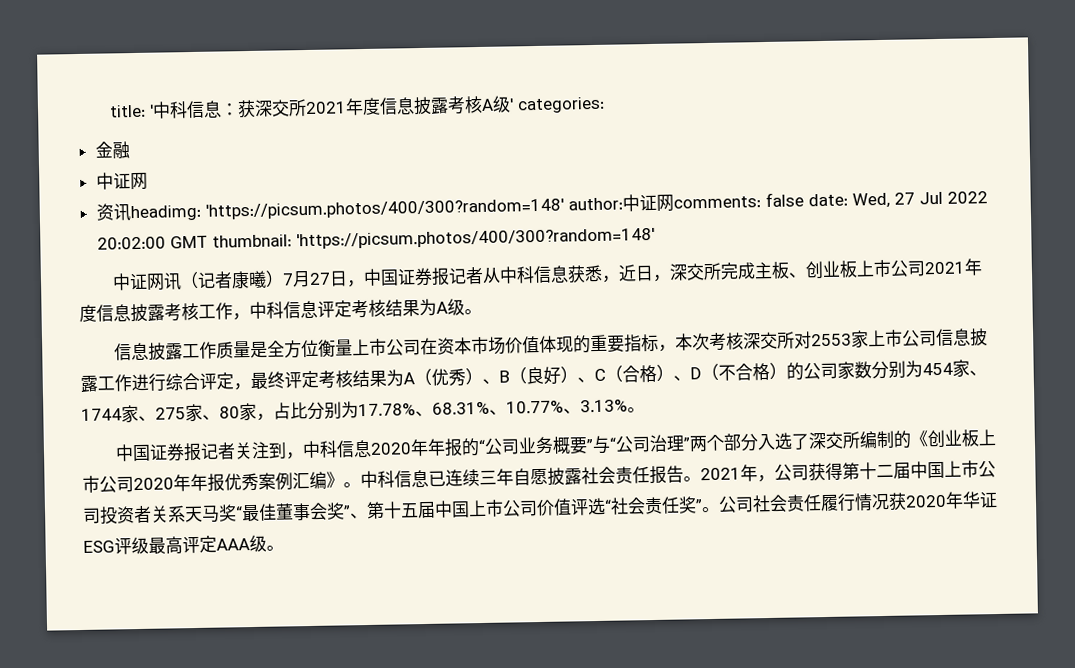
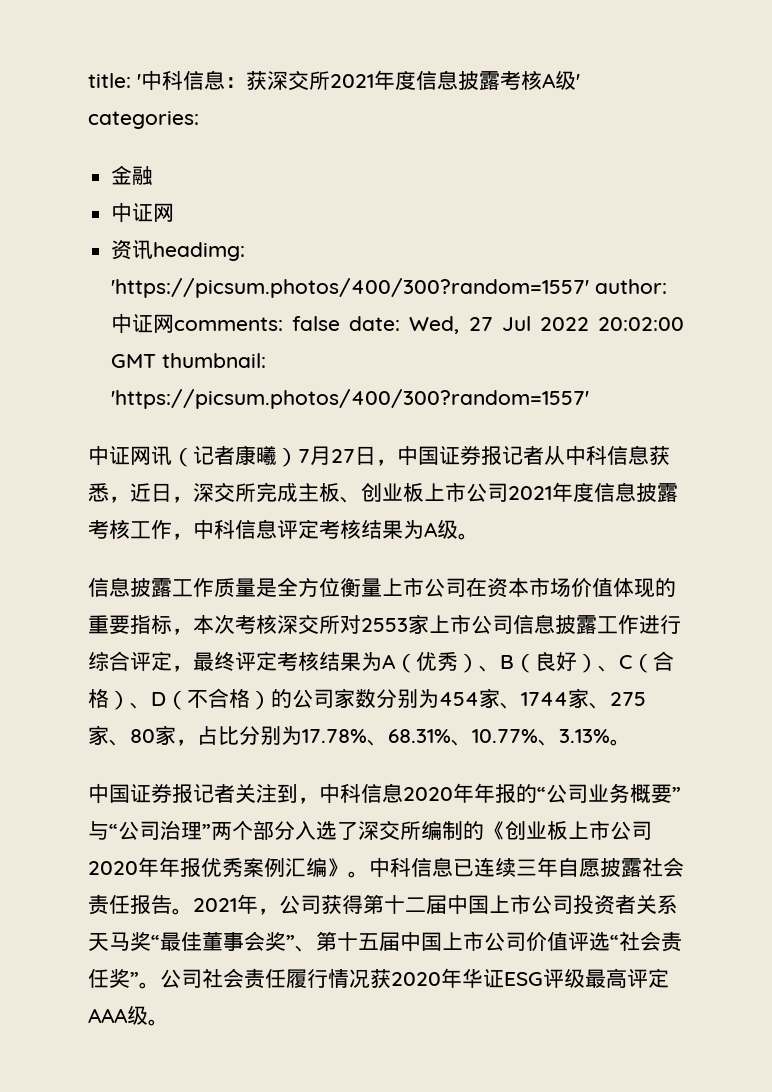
- 资讯headimg: 'https://picsum.photos/400/300?random=148' author:中证网comments: false date: Wed, 27 Jul 2022 20:02:00 GMT thumbnail: 'https://picsum.photos/400/300?random=148'
+ 资讯headimg: 'https://picsum.photos/400/300?random=1557' author:中证网comments: false date: Wed, 27 Jul 2022 20:02:00 GMT thumbnail: 'https://picsum.photos/400/300?random=1557'

